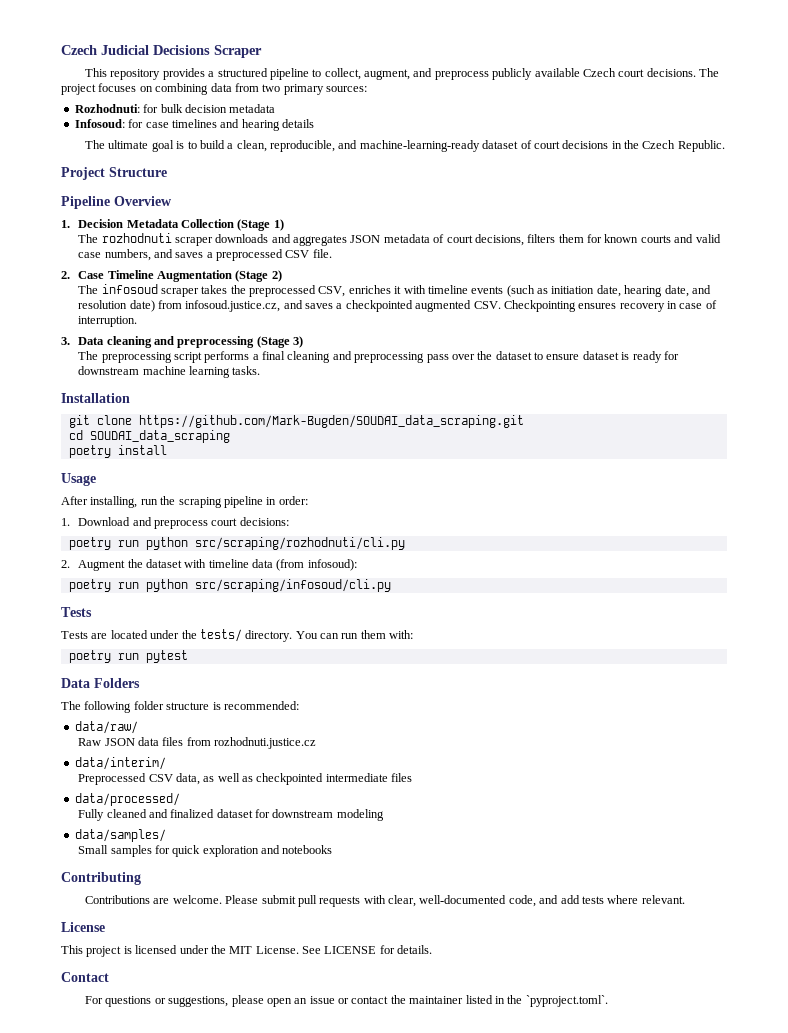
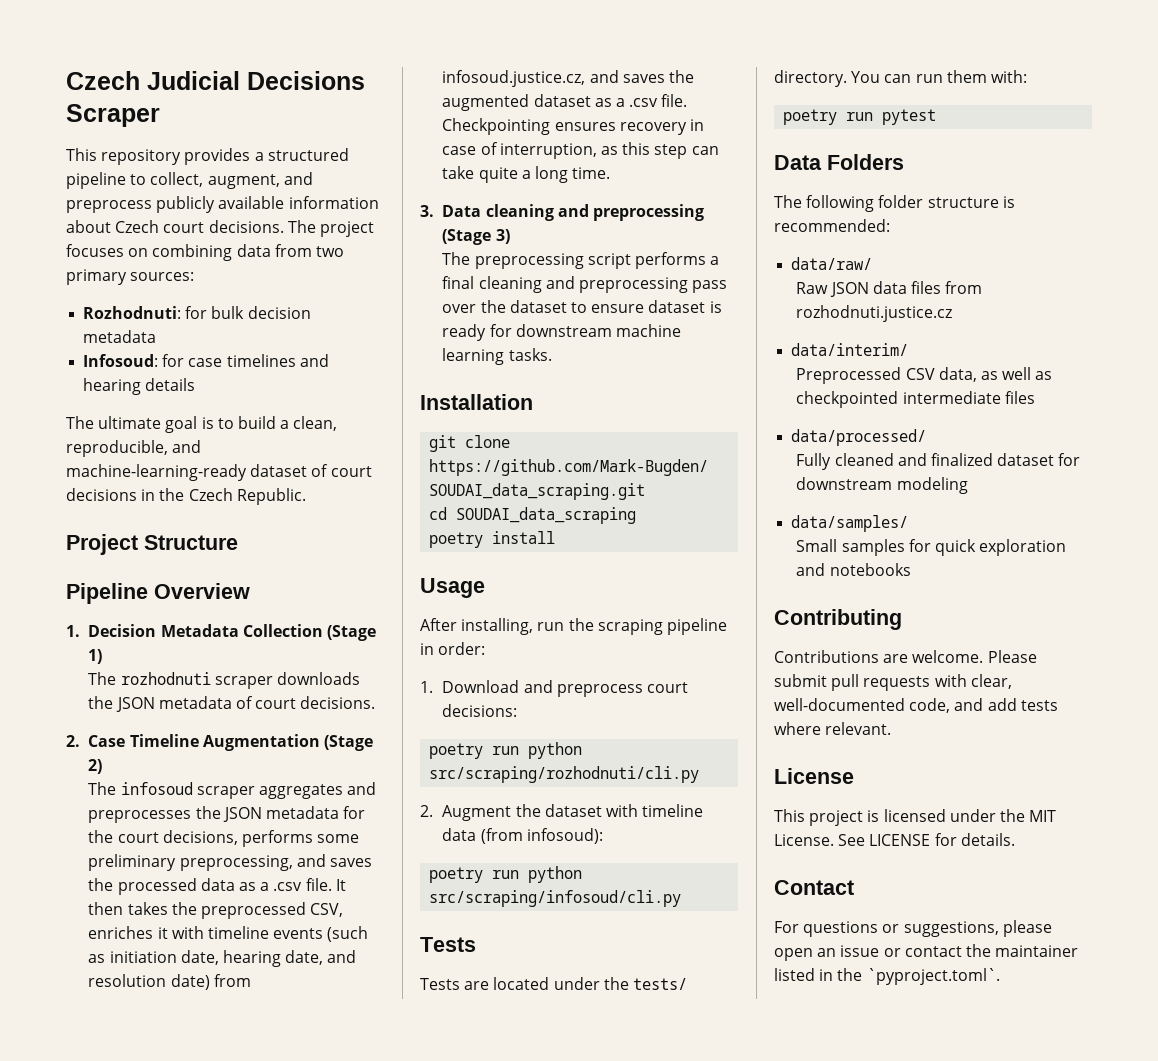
- This repository provides a structured pipeline to collect, augment, and preprocess publicly available Czech court decisions.
+ This repository provides a structured pipeline to collect, augment, and preprocess publicly available information about Czech court decisions.
- The rozhodnuti scraper downloads and aggregates JSON metadata of court decisions, filters them for known courts and valid case numbers, and saves a preprocessed CSV file.
+ The rozhodnuti scraper downloads the JSON metadata of court decisions.
- The infosoud scraper takes the preprocessed CSV, enriches it with timeline events (such as initiation date, hearing date, and resolution date) from infosoud.justice.cz, and saves a checkpointed augmented CSV. Checkpointing ensures recovery in case of interruption.
+ The infosoud scraper aggregates and preprocesses the JSON metadata for the court decisions, performs some preliminary preprocessing, and saves the processed data as a .csv file. It then takes the preprocessed CSV, enriches it with timeline events (such as initiation date, hearing date, and resolution date) from infosoud.justice.cz, and saves the augmented dataset as a .csv file. Checkpointing ensures recovery in case of interruption, as this step can take quite a long time.

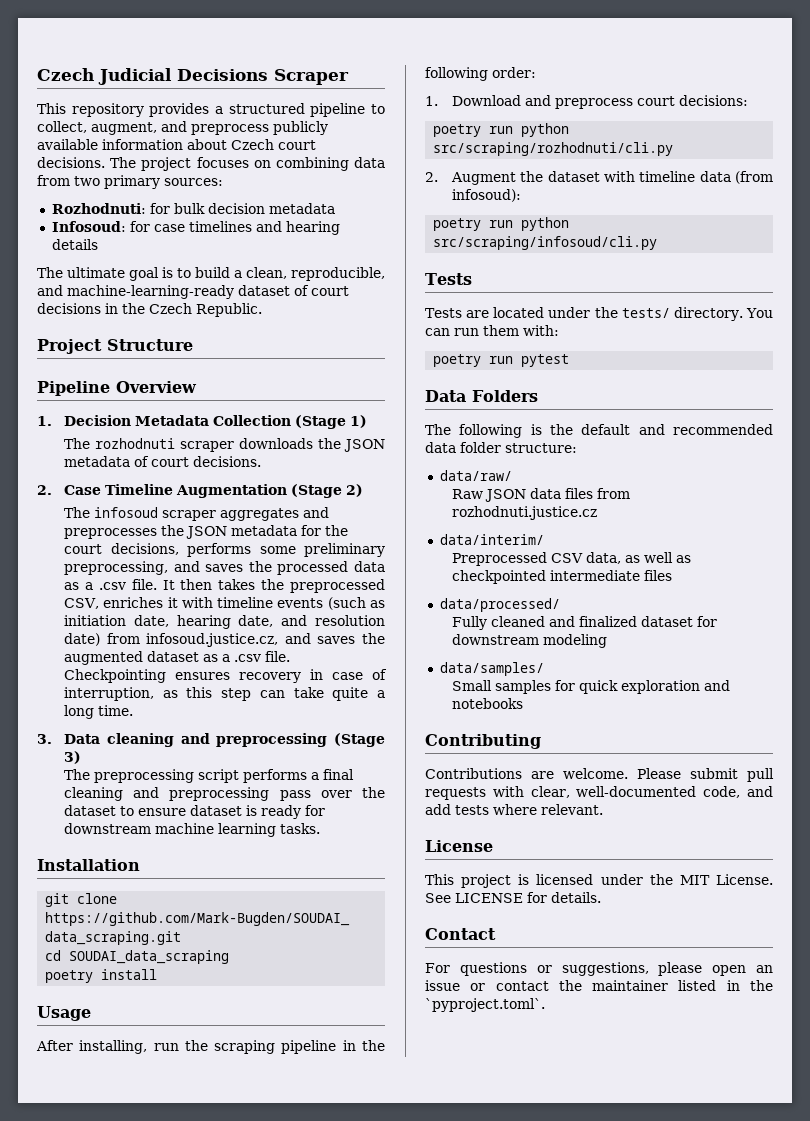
- After installing, run the scraping pipeline in order:
+ After installing, run the scraping pipeline in the following order:
- The following folder structure is recommended:
+ The following is the default and recommended data folder structure:

